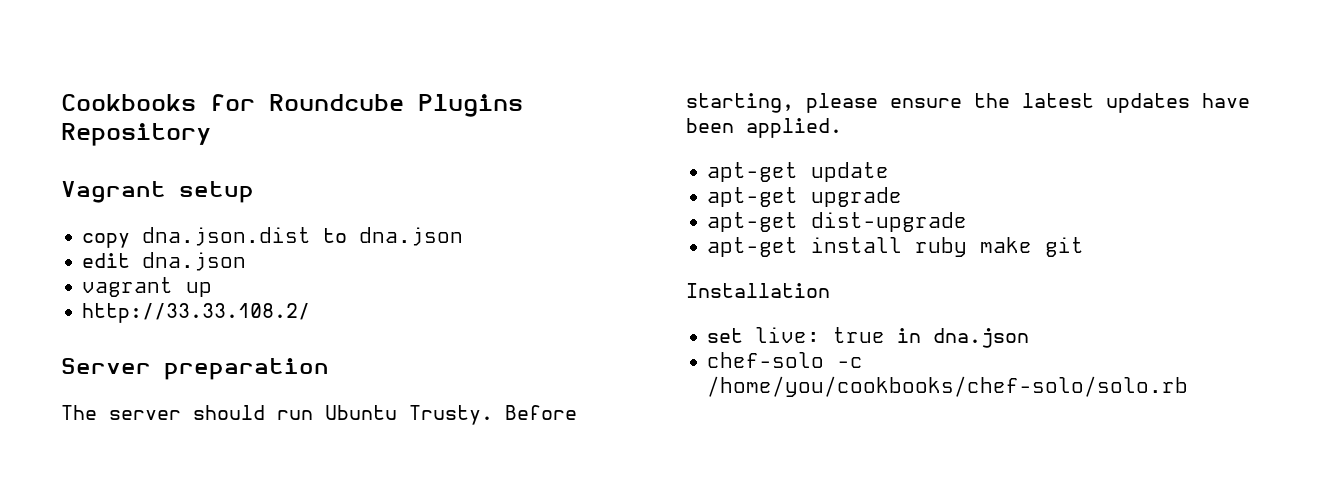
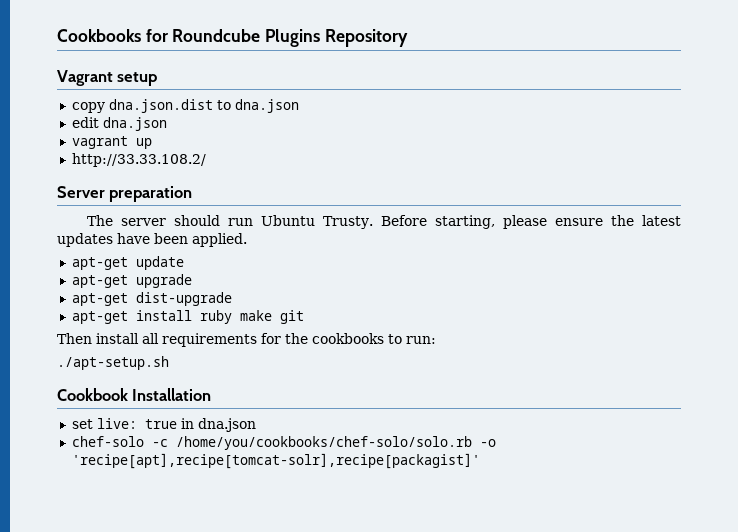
- Installation
+ Then install all requirements for the cookbooks to run:
+ ./apt-setup.sh
+ Cookbook Installation
- chef-solo -c /home/you/cookbooks/chef-solo/solo.rb
+ chef-solo -c /home/you/cookbooks/chef-solo/solo.rb -o 'recipe[apt],recipe[tomcat-solr],recipe[packagist]'

